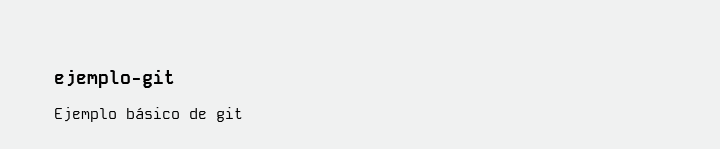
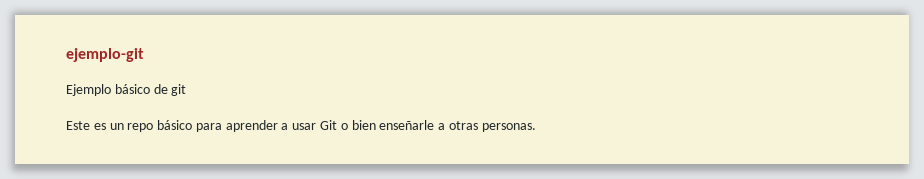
+ Este es un repo básico para aprender a usar Git o bien enseñarle a otras personas.

